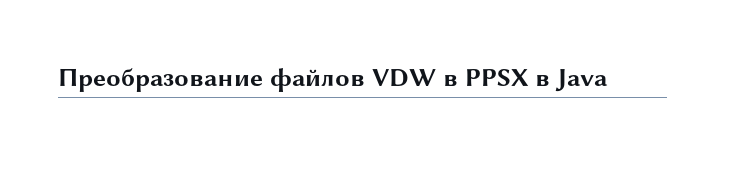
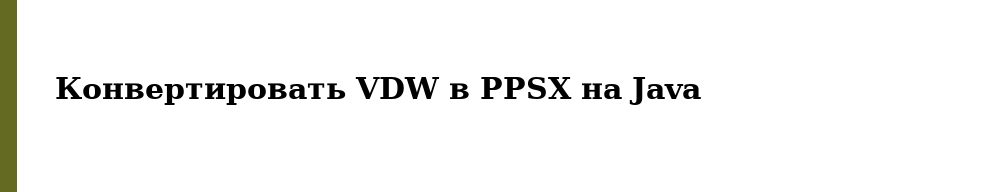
- Преобразование файлов VDW в PPSX в Java
+ Конвертировать VDW в PPSX на Java

